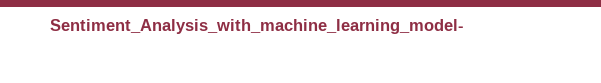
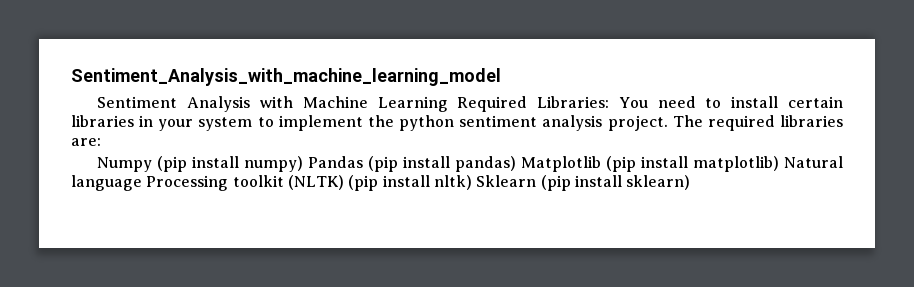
- Sentiment_Analysis_with_machine_learning_model-
+ Sentiment_Analysis_with_machine_learning_model
+ Sentiment Analysis with Machine Learning Required Libraries: You need to install certain libraries in your system to implement the python sentiment analysis project. The required libraries are:
+ Numpy (pip install numpy) Pandas (pip install pandas) Matplotlib (pip install matplotlib) Natural language Processing toolkit (NLTK) (pip install nltk) Sklearn (pip install sklearn)

